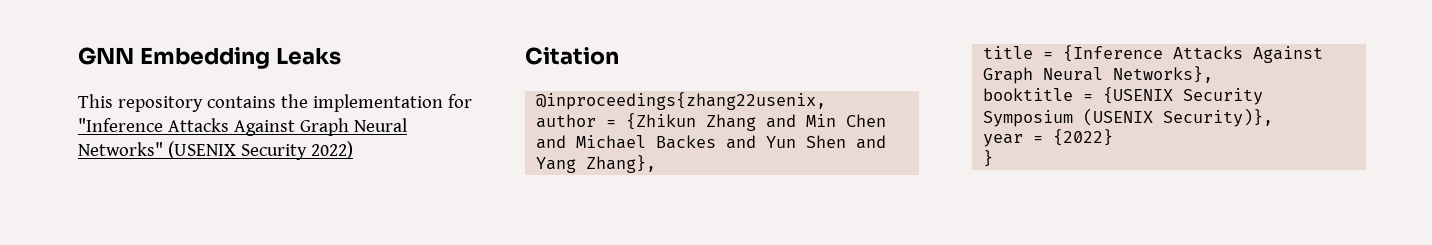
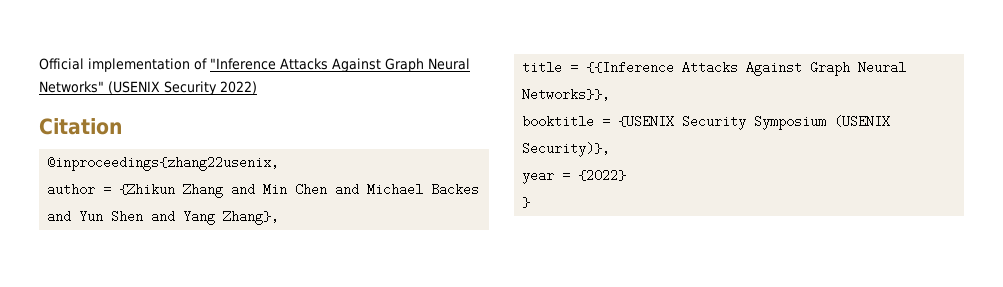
- GNN Embedding Leaks
- This repository contains the implementation for "Inference Attacks Against Graph Neural Networks" (USENIX Security 2022)
+ Official implementation of "Inference Attacks Against Graph Neural Networks" (USENIX Security 2022)
- title = {Inference Attacks Against Graph Neural Networks},
+ title = {{Inference Attacks Against Graph Neural Networks}},

